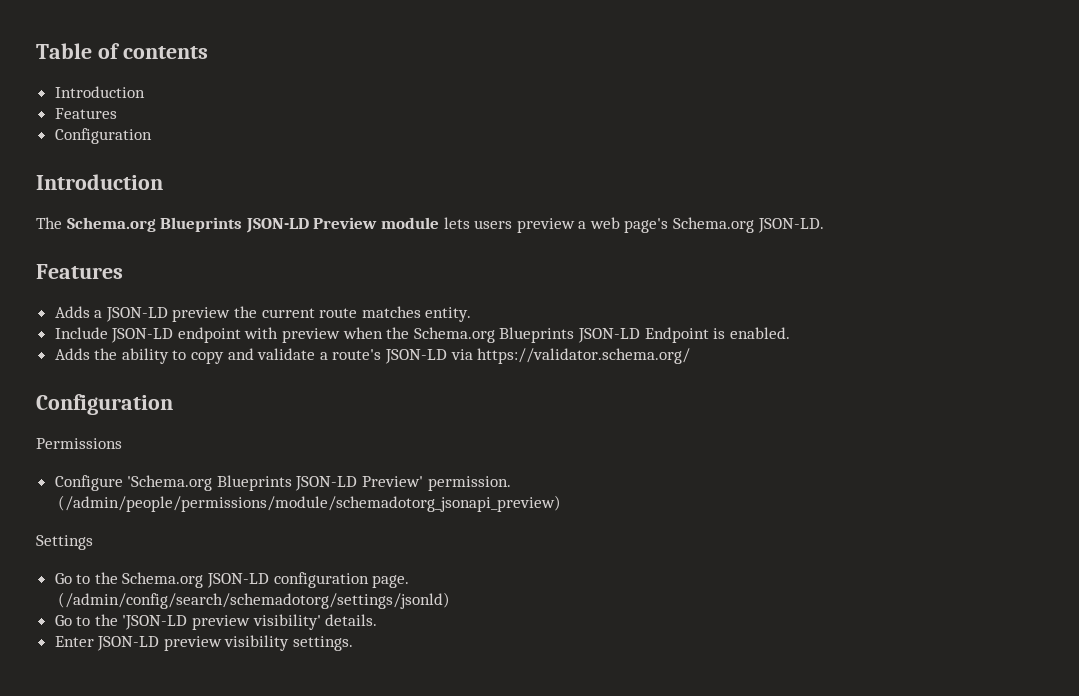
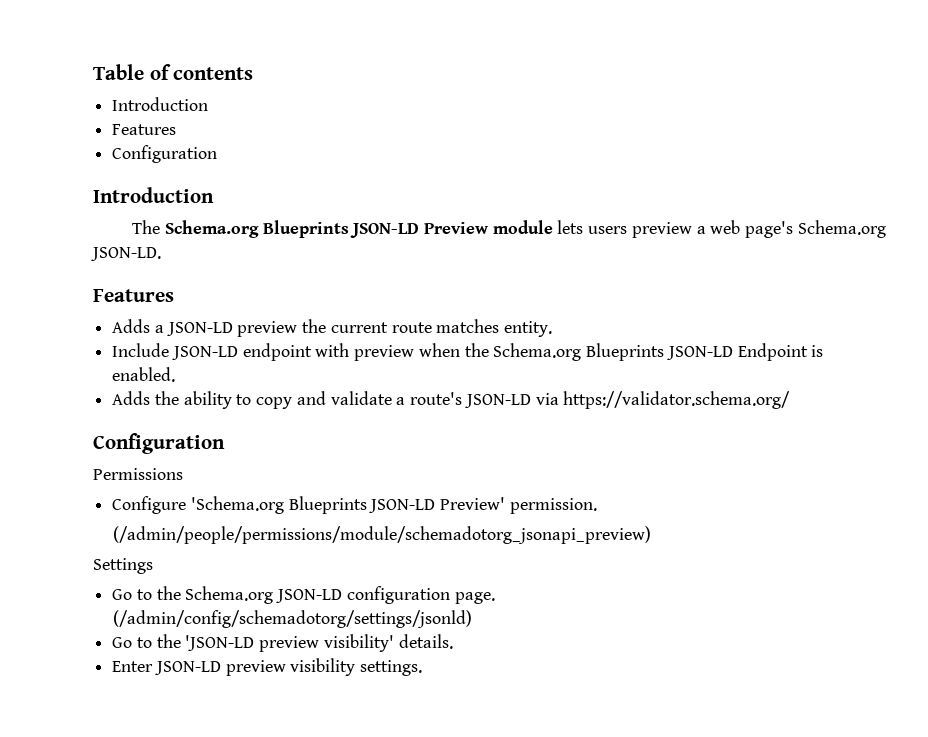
- (/admin/config/search/schemadotorg/settings/jsonld)
+ (/admin/config/schemadotorg/settings/jsonld)

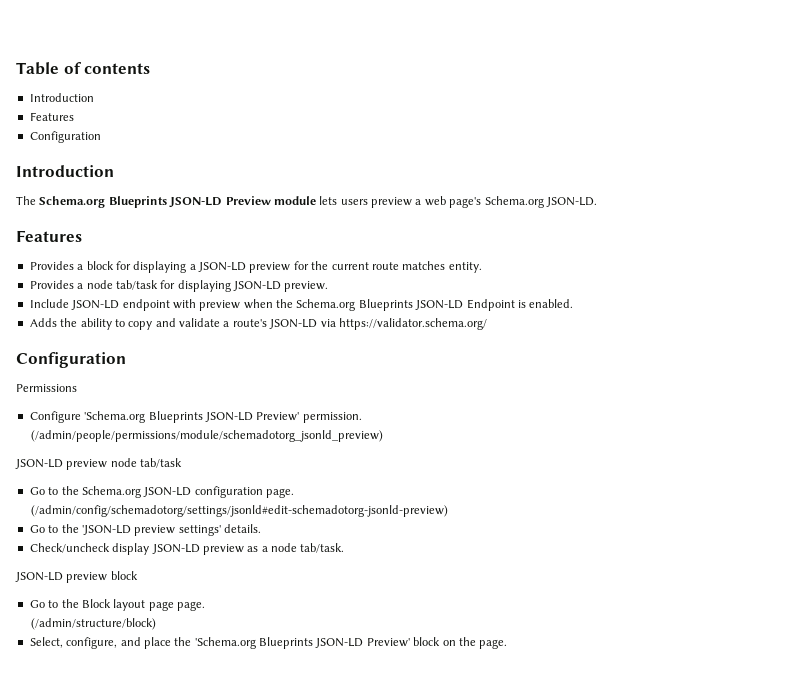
- Adds a JSON-LD preview the current route matches entity.
+ Provides a block for displaying a JSON-LD preview for the current route matches entity.
+ Provides a node tab/task for displaying JSON-LD preview.
- (/admin/people/permissions/module/schemadotorg_jsonapi_preview)
- Settings
+ (/admin/people/permissions/module/schemadotorg_jsonld_preview)
+ JSON-LD preview node tab/task
- (/admin/config/schemadotorg/settings/jsonld)
+ (/admin/config/schemadotorg/settings/jsonld#edit-schemadotorg-jsonld-preview)
- Go to the 'JSON-LD preview visibility' details.
+ Go to the 'JSON-LD preview settings' details.
- Enter JSON-LD preview visibility settings.
+ Check/uncheck display JSON-LD preview as a node tab/task.
+ JSON-LD preview block
+ Go to the Block layout page page.
+ (/admin/structure/block)
+ Select, configure, and place the 'Schema.org Blueprints JSON-LD Preview' block on the page.

